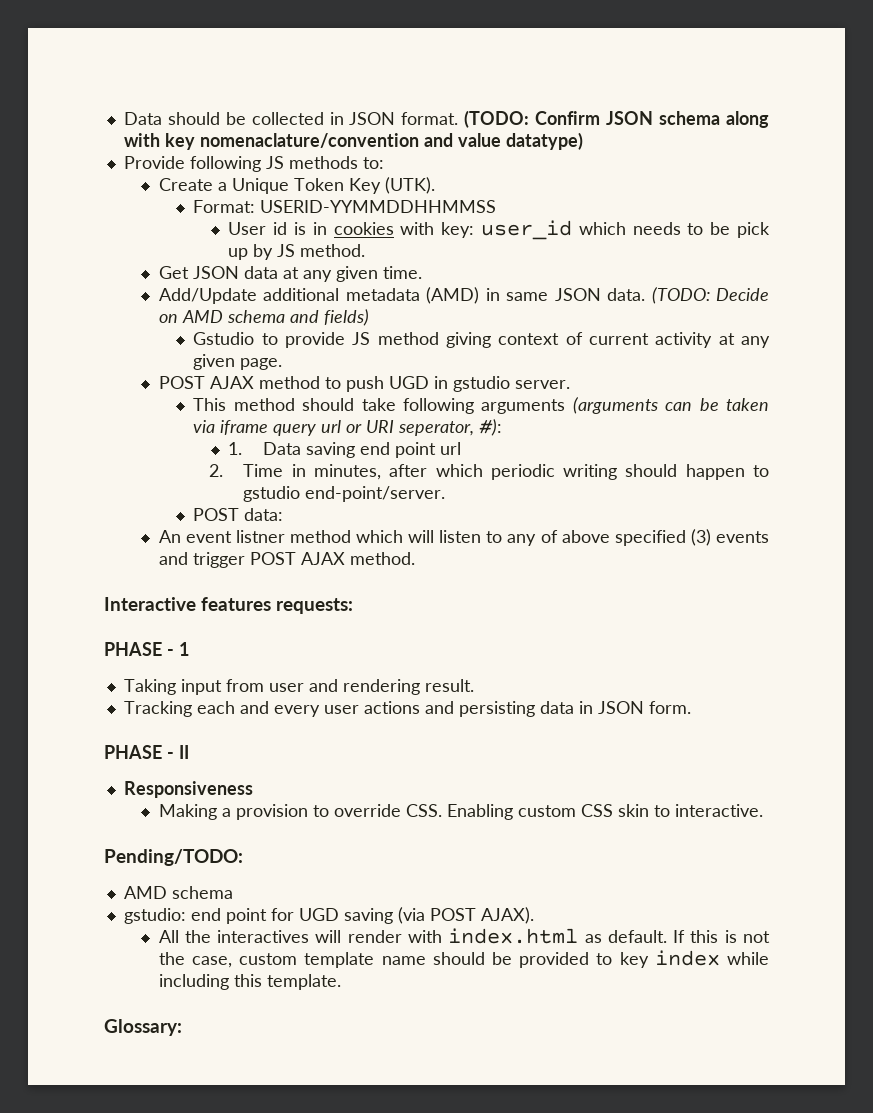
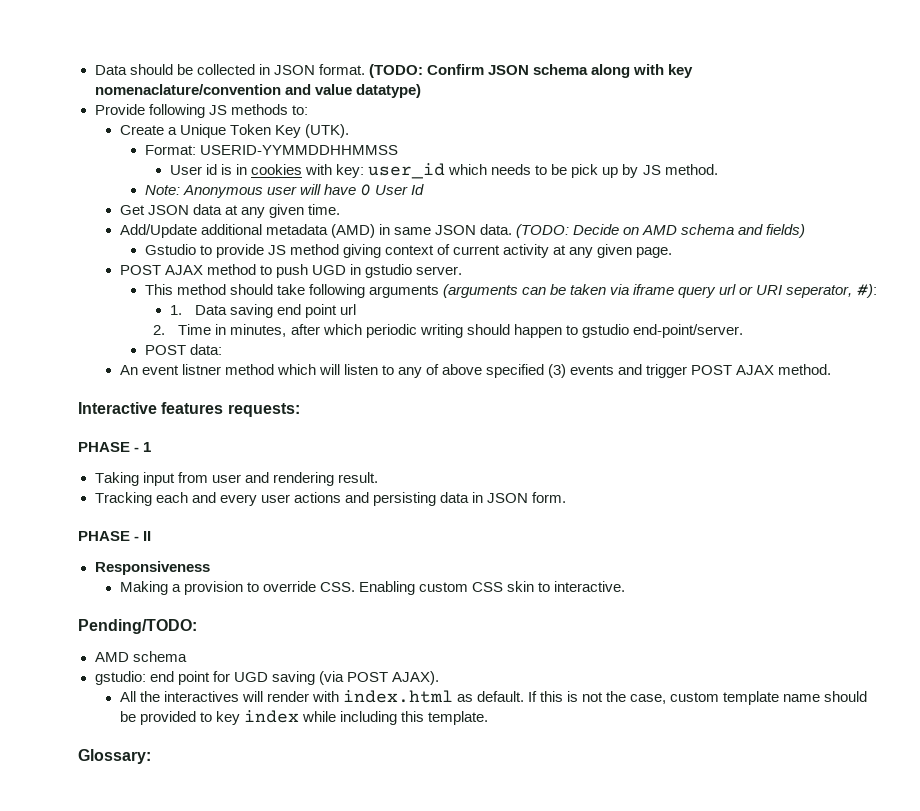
+ Note: Anonymous user will have 0 User Id

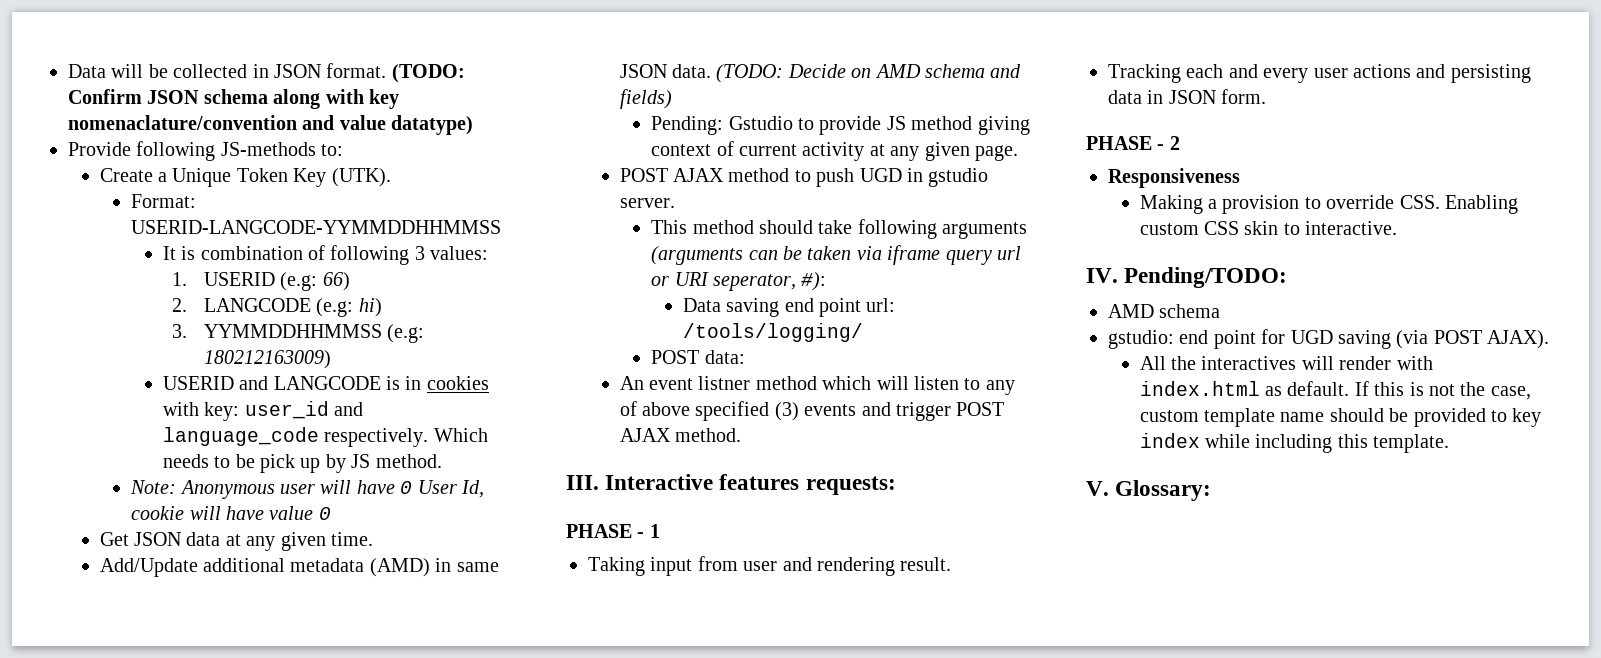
- Data should be collected in JSON format.
+ Data will be collected in JSON format.
- Provide following JS methods to:
+ Provide following JS-methods to:
- Format: USERID-YYMMDDHHMMSS
- User id is in cookies with key: user_id which needs to be pick up by JS method.
+ Format: USERID-LANGCODE-YYMMDDHHMMSS
+ It is combination of following 3 values:
+ 1. USERID (e.g: 66)
+ 2. LANGCODE (e.g: hi)
+ 3. YYMMDDHHMMSS (e.g: 180212163009)
+ USERID and LANGCODE is in cookies with key: user_id and language_code respectively. Which needs to be pick up by JS method.
- Note: Anonymous user will have 0 User Id
+ Note: Anonymous user will have 0 User Id, cookie will have value 0
- Gstudio to provide JS method giving context of current activity at any given page.
+ Pending: Gstudio to provide JS method giving context of current activity at any given page.
- 1. Data saving end point url
- 2. Time in minutes, after which periodic writing should happen to gstudio end-point/server.
+ Data saving end point url: /tools/logging/
- Interactive features requests:
+ III. Interactive features requests:
- PHASE - II
+ PHASE - 2
- Pending/TODO:
+ IV. Pending/TODO:
- Glossary:
+ V. Glossary:

